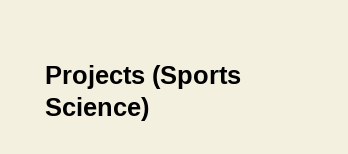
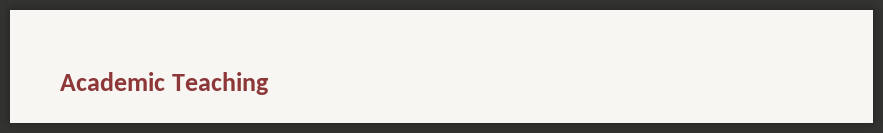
- Projects (Sports Science)
+ Academic Teaching

